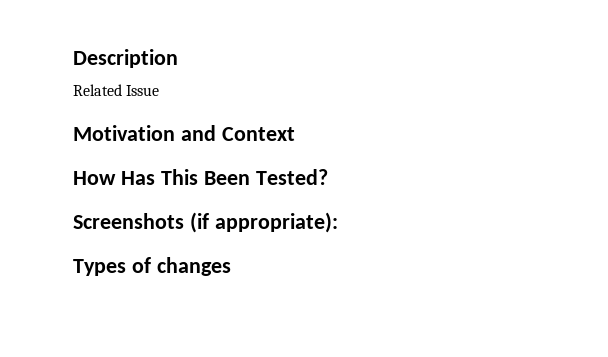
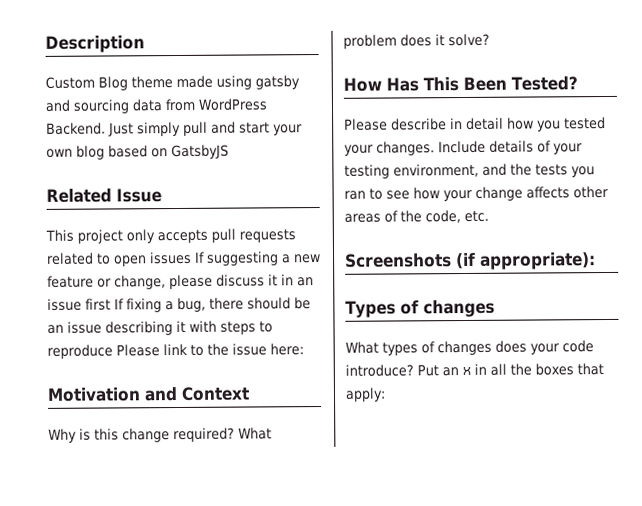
+ Custom Blog theme made using gatsby and sourcing data from WordPress Backend. Just simply pull and start your own blog based on GatsbyJS
  Related Issue
+ This project only accepts pull requests related to open issues If suggesting a new feature or change, please discuss it in an issue first If fixing a bug, there should be an issue describing it with steps to reproduce Please link to the issue here:
  Motivation and Context
+ Why is this change required? What problem does it solve?
+ Please describe in detail how you tested your changes. Include details of your testing environment, and the tests you ran to see how your change affects other areas of the code, etc.
+ What types of changes does your code introduce? Put an x in all the boxes that apply:

